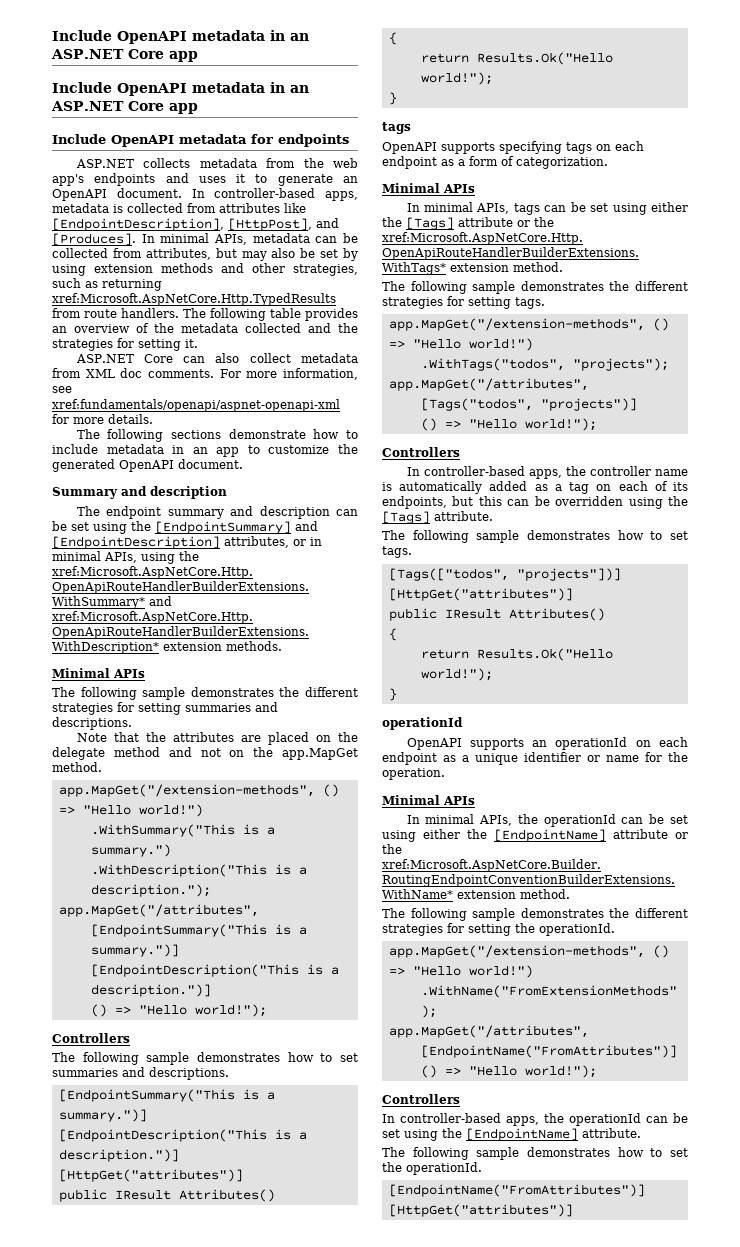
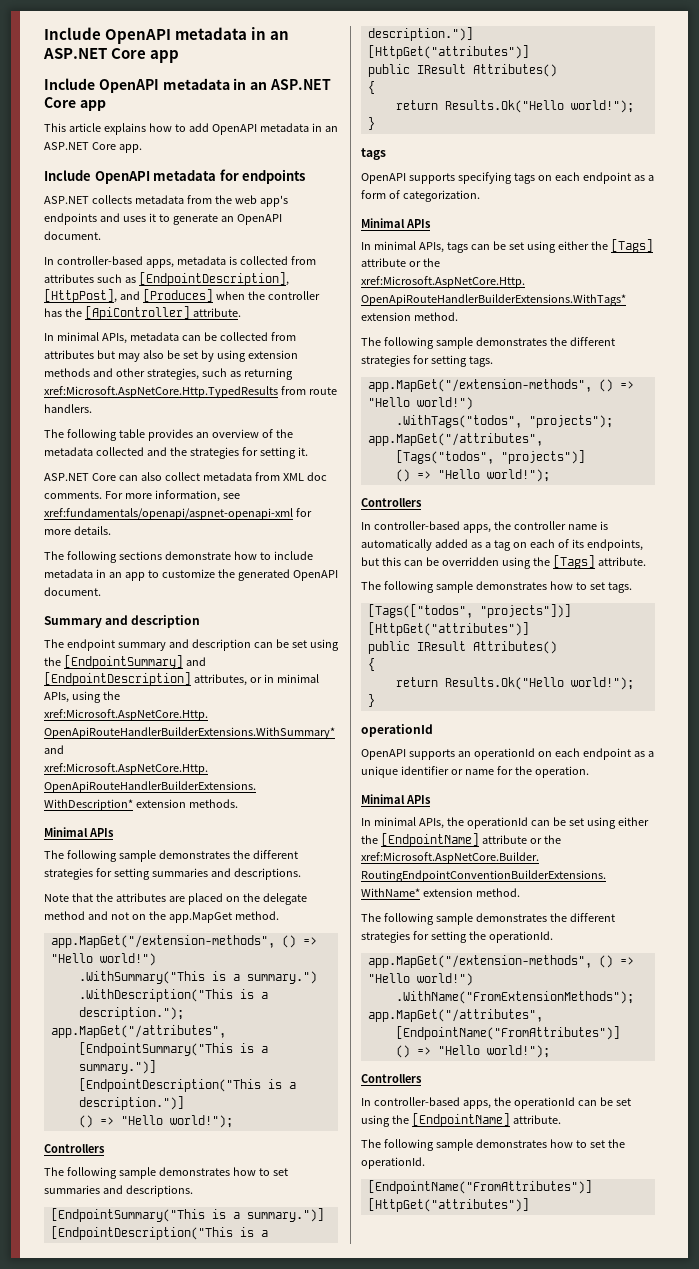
+ This article explains how to add OpenAPI metadata in an ASP.NET Core app.
- ASP.NET collects metadata from the web app's endpoints and uses it to generate an OpenAPI document. In controller-based apps, metadata is collected from attributes like [EndpointDescription], [HttpPost], and [Produces]. In minimal APIs, metadata can be collected from attributes, but may also be set by using extension methods and other strategies, such as returning xref:Microsoft.AspNetCore.Http.TypedResults from route handlers. The following table provides an overview of the metadata collected and the strategies for setting it.
+ ASP.NET collects metadata from the web app's endpoints and uses it to generate an OpenAPI document.
+ In controller-based apps, metadata is collected from attributes such as [EndpointDescription], [HttpPost], and [Produces] when the controller has the [ApiController] attribute.
+ In minimal APIs, metadata can be collected from attributes but may also be set by using extension methods and other strategies, such as returning xref:Microsoft.AspNetCore.Http.TypedResults from route handlers.
+ The following table provides an overview of the metadata collected and the strategies for setting it.

